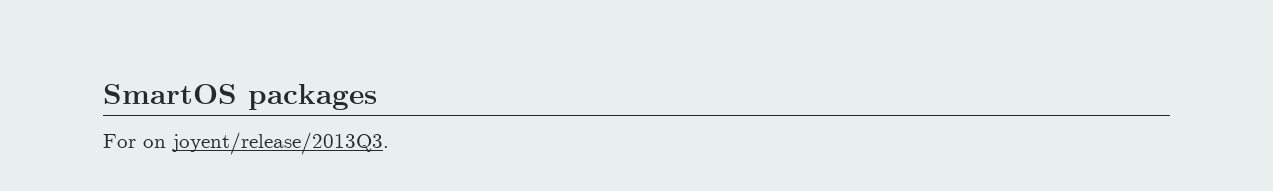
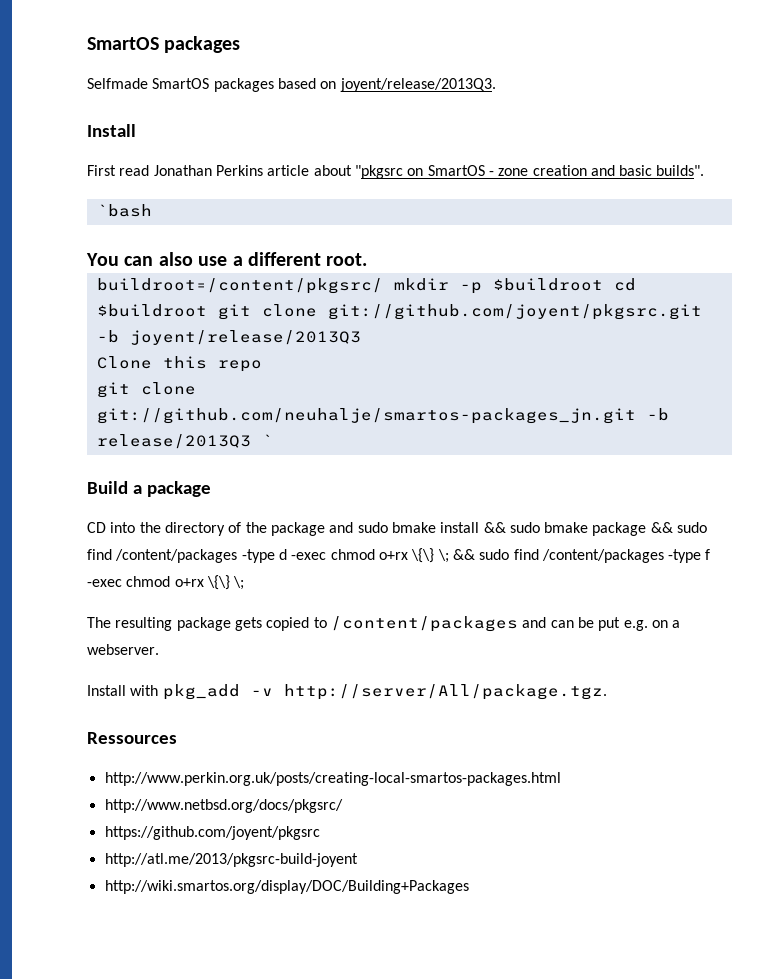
- For on joyent/release/2013Q3.
+ Selfmade SmartOS packages based on joyent/release/2013Q3.
+ Install
+ First read Jonathan Perkins article about "pkgsrc on SmartOS - zone creation and basic builds".
+ `bash
+ You can also use a different root.
+ buildroot=/content/pkgsrc/ mkdir -p $buildroot cd $buildroot git clone git://github.com/joyent/pkgsrc.git -b joyent/release/2013Q3
+ Clone this repo
+ git clone git://github.com/neuhalje/smartos-packages_jn.git -b release/2013Q3 `
+ Build a package
+ CD into the directory of the package and sudo bmake install && sudo bmake package && sudo find /content/packages -type d -exec chmod o+rx \{\} \; && sudo find /content/packages -type f -exec chmod o+rx \{\} \;
+ The resulting package gets copied to /content/packages and can be put e.g. on a webserver.
+ Install with pkg_add -v http://server/All/package.tgz.
+ Ressources
+ http://www.perkin.org.uk/posts/creating-local-smartos-packages.html
+ http://www.netbsd.org/docs/pkgsrc/
+ https://github.com/joyent/pkgsrc
+ http://atl.me/2013/pkgsrc-build-joyent
+ http://wiki.smartos.org/display/DOC/Building+Packages

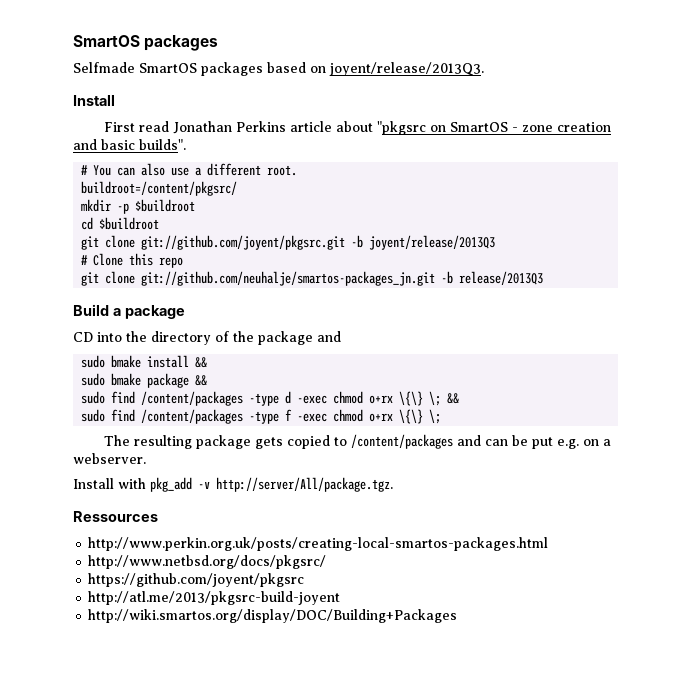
- `bash
- You can also use a different root.
+ # You can also use a different root.
- buildroot=/content/pkgsrc/ mkdir -p $buildroot cd $buildroot git clone git://github.com/joyent/pkgsrc.git -b joyent/release/2013Q3
+ buildroot=/content/pkgsrc/
+ mkdir -p $buildroot
+ cd $buildroot
+ git clone git://github.com/joyent/pkgsrc.git -b joyent/release/2013Q3
- Clone this repo
+ # Clone this repo
- git clone git://github.com/neuhalje/smartos-packages_jn.git -b release/2013Q3 `
+ git clone git://github.com/neuhalje/smartos-packages_jn.git -b release/2013Q3
- CD into the directory of the package and sudo bmake install && sudo bmake package && sudo find /content/packages -type d -exec chmod o+rx \{\} \; && sudo find /content/packages -type f -exec chmod o+rx \{\} \;
+ CD into the directory of the package and
+ sudo bmake install &&
+ sudo bmake package &&
+ sudo find /content/packages -type d -exec chmod o+rx \{\} \; &&
+ sudo find /content/packages -type f -exec chmod o+rx \{\} \;

